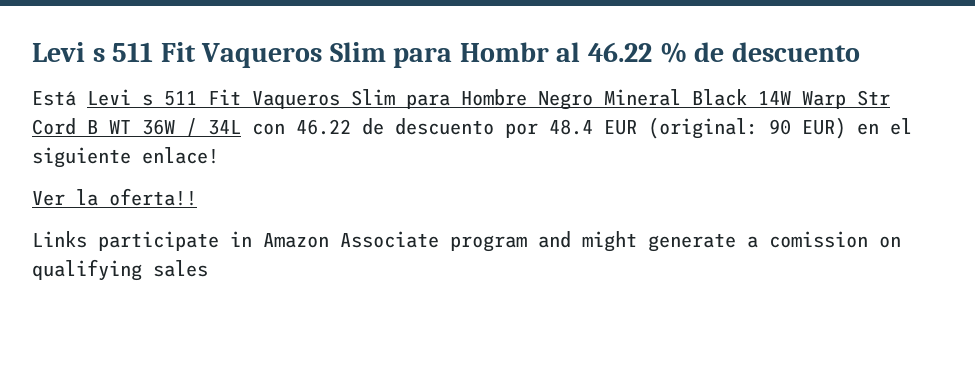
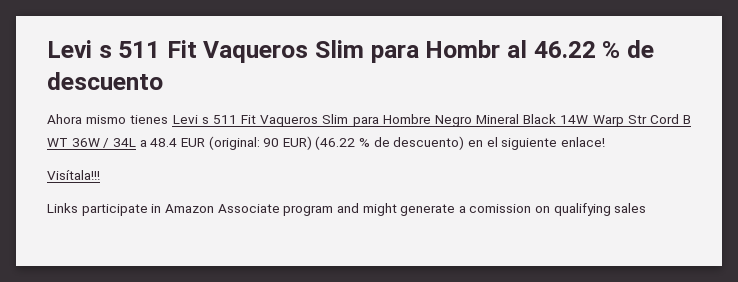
- Está Levi s 511 Fit Vaqueros Slim para Hombre Negro Mineral Black 14W Warp Str Cord B WT 36W / 34L con 46.22 de descuento por 48.4 EUR (original: 90 EUR) en el siguiente enlace!
+ Ahora mismo tienes Levi s 511 Fit Vaqueros Slim para Hombre Negro Mineral Black 14W Warp Str Cord B WT 36W / 34L a 48.4 EUR (original: 90 EUR) (46.22 % de descuento) en el siguiente enlace!
- Ver la oferta!!
+ Visítala!!!

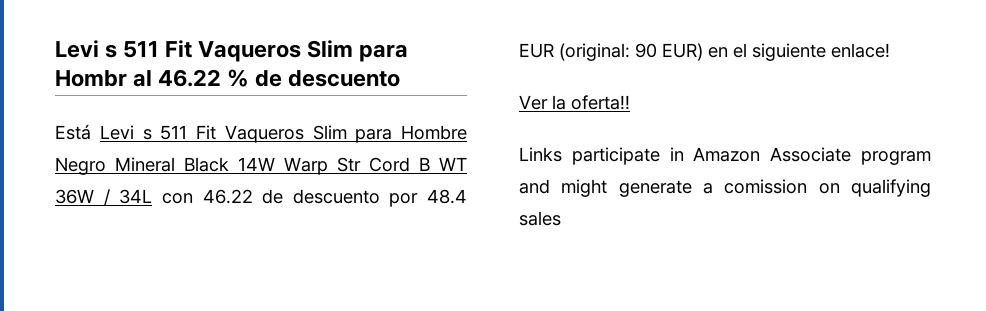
- Ahora mismo tienes Levi s 511 Fit Vaqueros Slim para Hombre Negro Mineral Black 14W Warp Str Cord B WT 36W / 34L a 48.4 EUR (original: 90 EUR) (46.22 % de descuento) en el siguiente enlace!
+ Está Levi s 511 Fit Vaqueros Slim para Hombre Negro Mineral Black 14W Warp Str Cord B WT 36W / 34L con 46.22 de descuento por 48.4 EUR (original: 90 EUR) en el siguiente enlace!
- Visítala!!!
+ Ver la oferta!!

